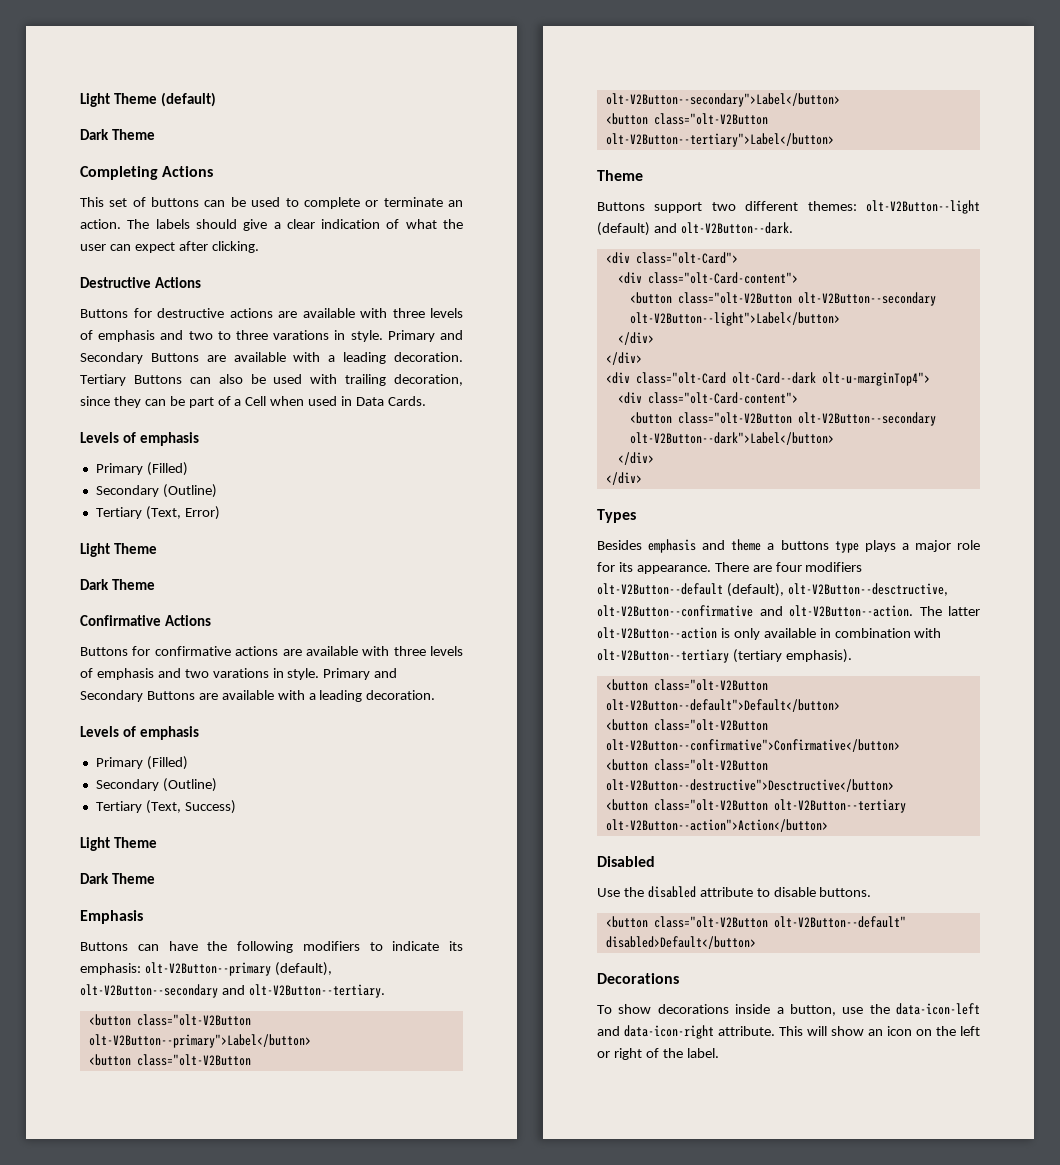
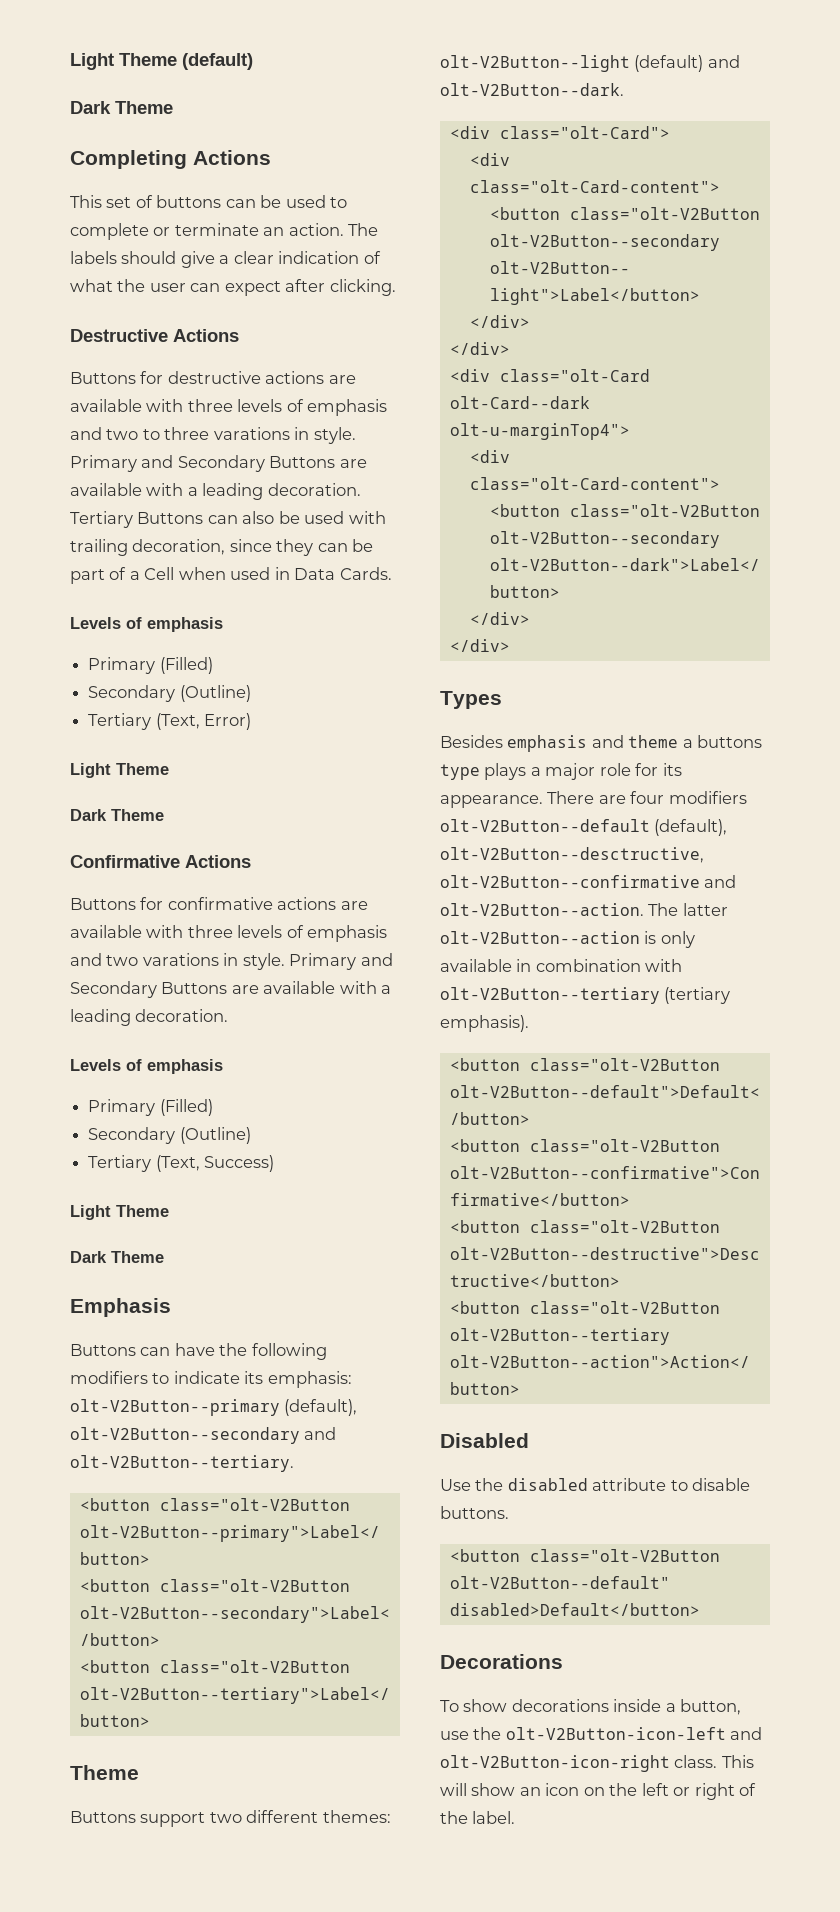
- To show decorations inside a button, use the data-icon-left and data-icon-right attribute.
+ To show decorations inside a button, use the olt-V2Button-icon-left and olt-V2Button-icon-right class.

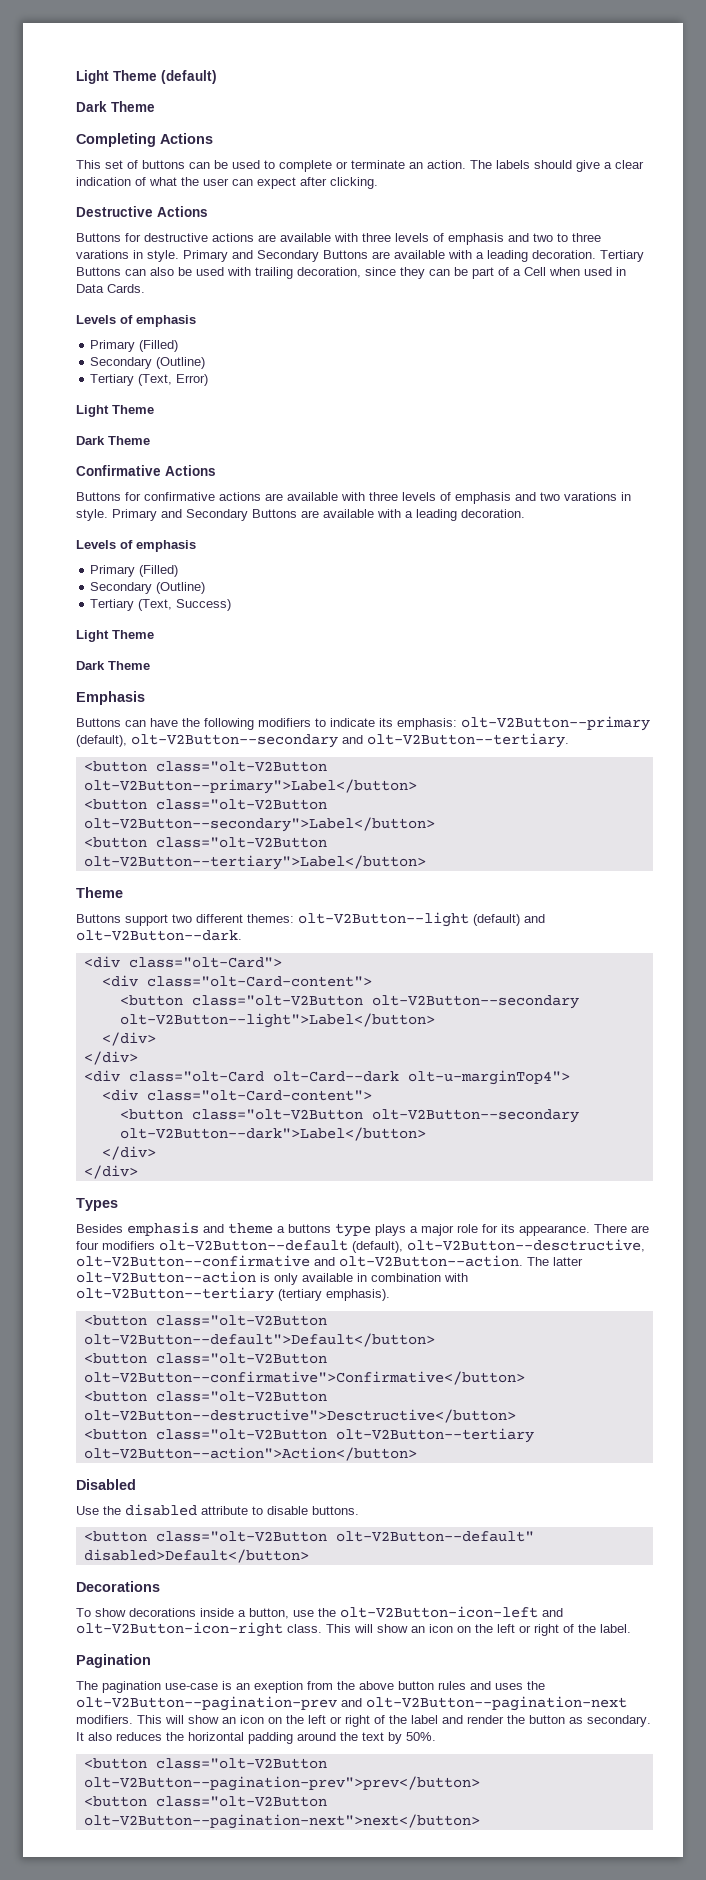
+ Pagination
+ The pagination use-case is an exeption from the above button rules and uses the olt-V2Button--pagination-prev and olt-V2Button--pagination-next modifiers. This will show an icon on the left or right of the label and render the button as secondary. It also reduces the horizontal padding around the text by 50%.
+ <button class="olt-V2Button olt-V2Button--pagination-prev">prev</button>
+ <button class="olt-V2Button olt-V2Button--pagination-next">next</button>

